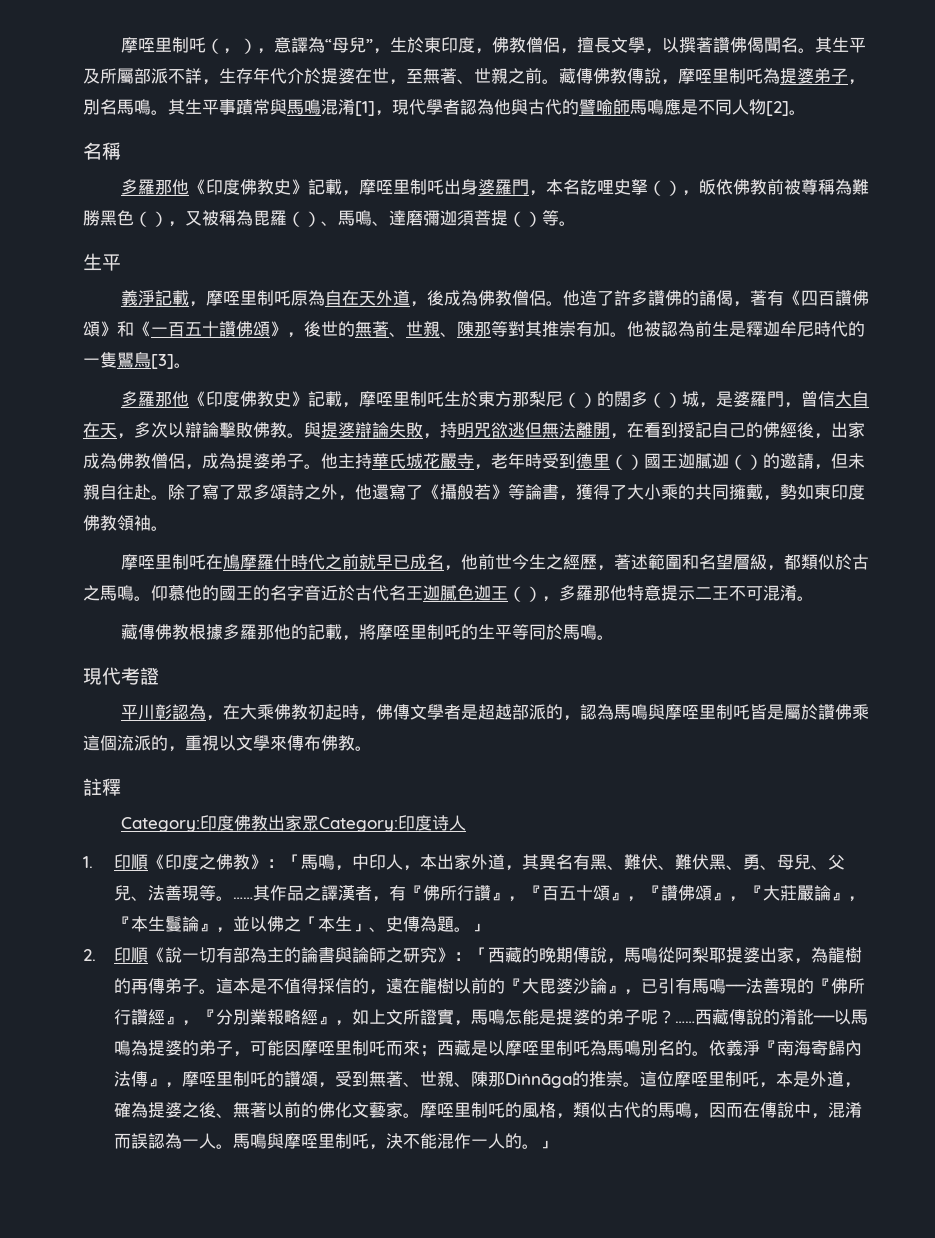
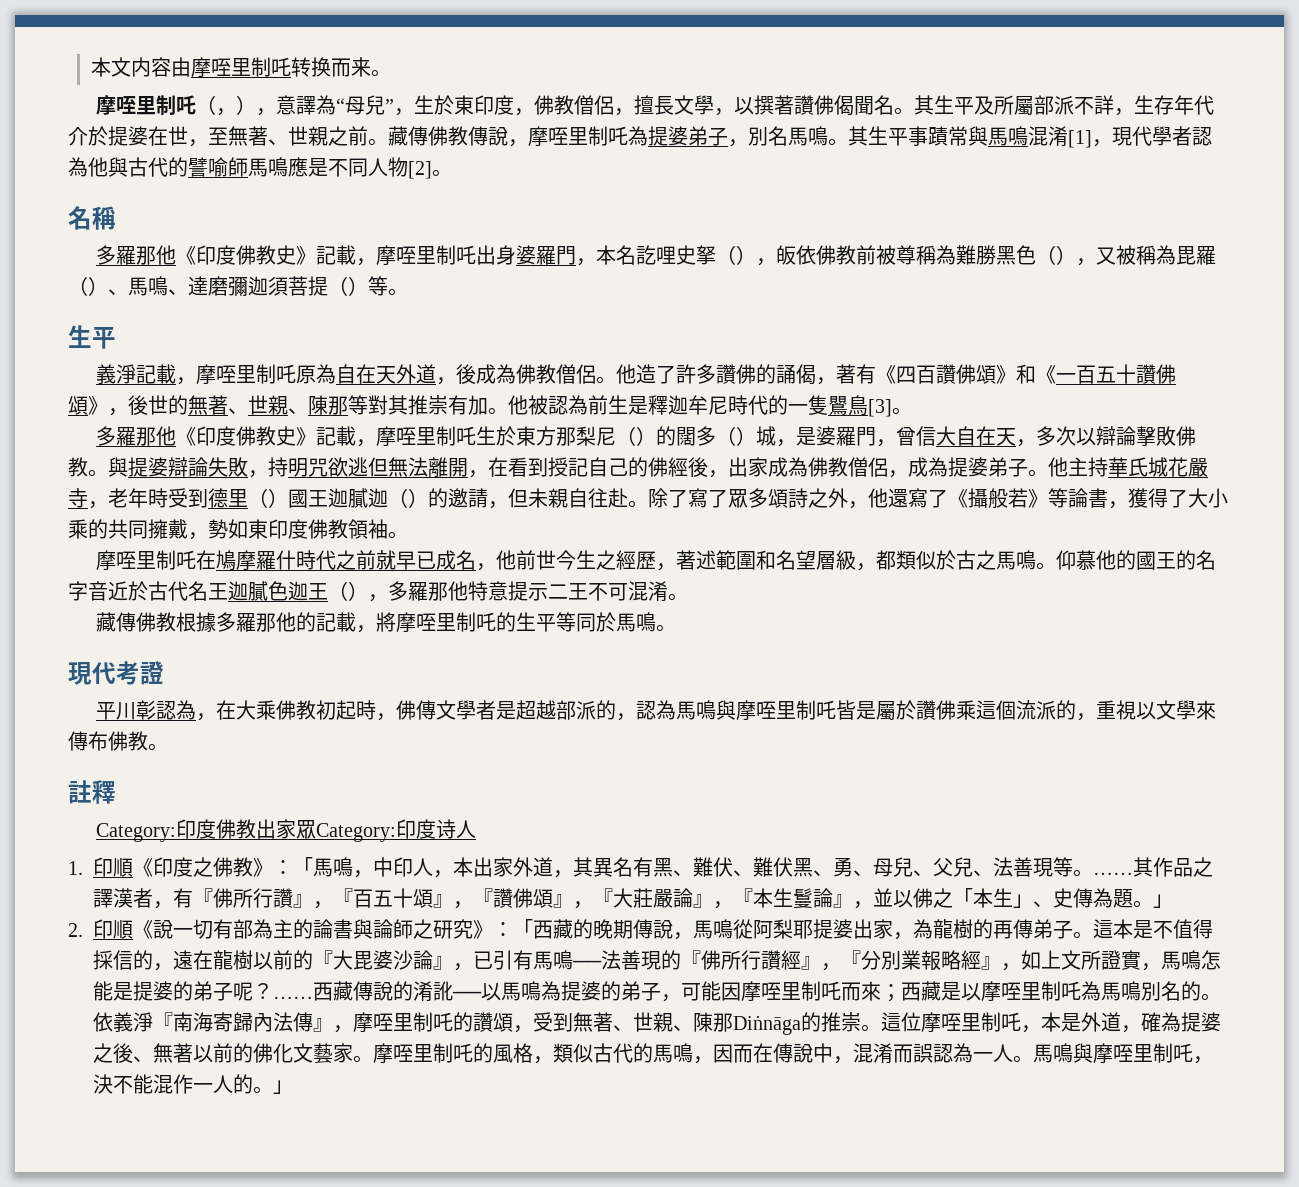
+ 本文内容由摩咥里制吒转换而来。

